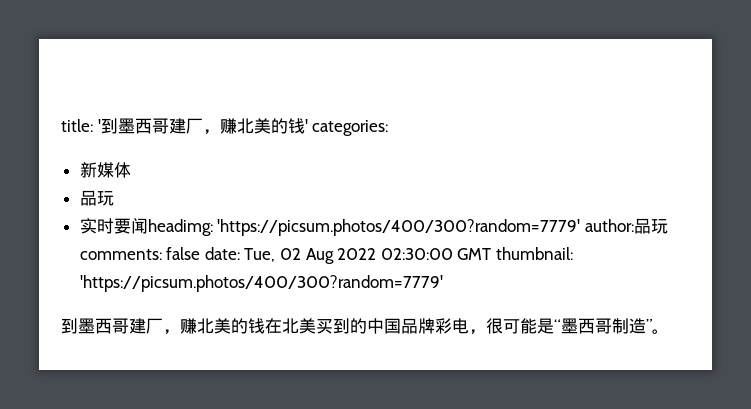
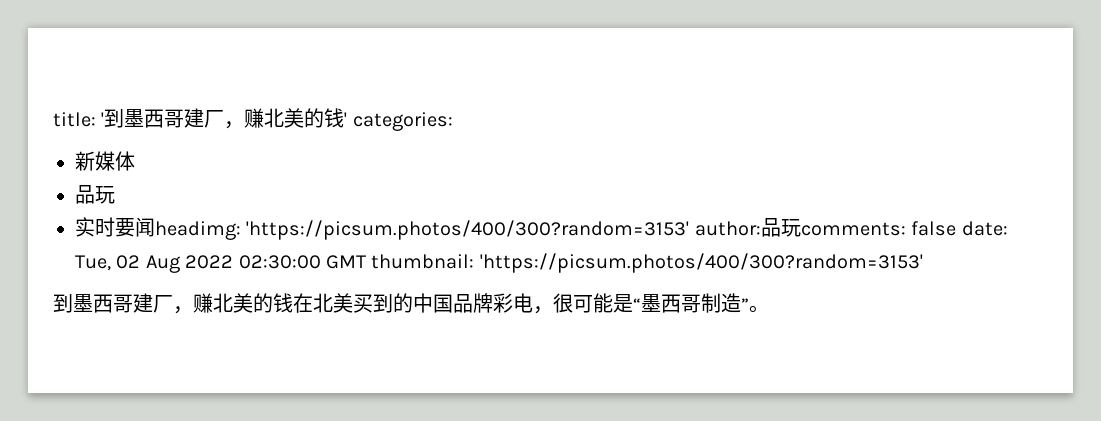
- 实时要闻headimg: 'https://picsum.photos/400/300?random=7779' author:品玩comments: false date: Tue, 02 Aug 2022 02:30:00 GMT thumbnail: 'https://picsum.photos/400/300?random=7779'
+ 实时要闻headimg: 'https://picsum.photos/400/300?random=3153' author:品玩comments: false date: Tue, 02 Aug 2022 02:30:00 GMT thumbnail: 'https://picsum.photos/400/300?random=3153'

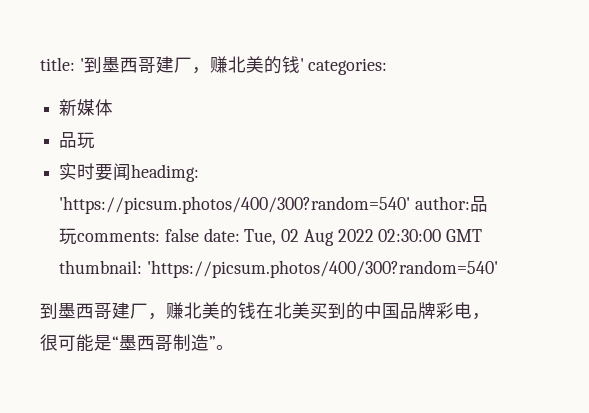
- 实时要闻headimg: 'https://picsum.photos/400/300?random=3153' author:品玩comments: false date: Tue, 02 Aug 2022 02:30:00 GMT thumbnail: 'https://picsum.photos/400/300?random=3153'
+ 实时要闻headimg: 'https://picsum.photos/400/300?random=540' author:品玩comments: false date: Tue, 02 Aug 2022 02:30:00 GMT thumbnail: 'https://picsum.photos/400/300?random=540'

